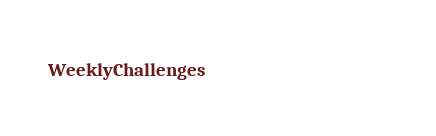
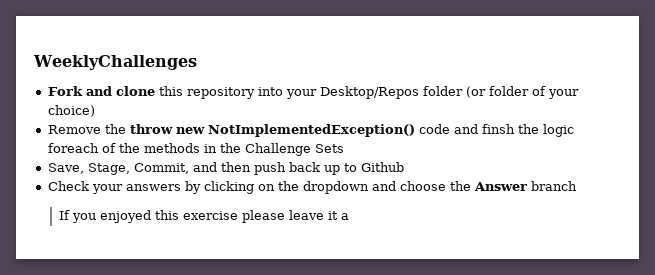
+ Fork and clone this repository into your Desktop/Repos folder (or folder of your choice)
+ Remove the throw new NotImplementedException() code and finsh the logic foreach of the methods in the Challenge Sets
+ Save, Stage, Commit, and then push back up to Github
+ Check your answers by clicking on the dropdown and choose the Answer branch
+ If you enjoyed this exercise please leave it a

